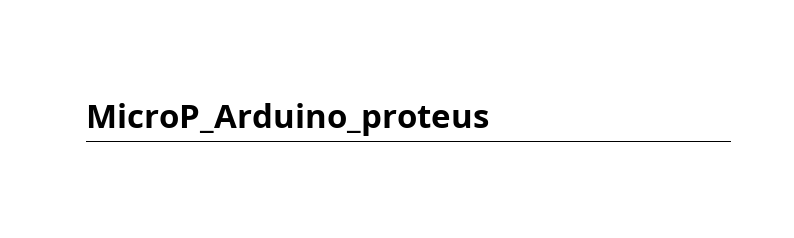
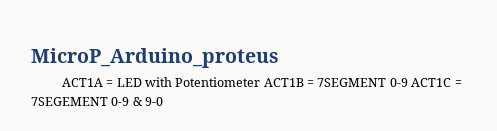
+ ACT1A = LED with Potentiometer ACT1B = 7SEGMENT 0-9 ACT1C = 7SEGEMENT 0-9 & 9-0

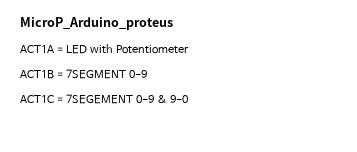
- ACT1A = LED with Potentiometer ACT1B = 7SEGMENT 0-9 ACT1C = 7SEGEMENT 0-9 & 9-0
+ ACT1A = LED with Potentiometer
+ ACT1B = 7SEGMENT 0-9
+ ACT1C = 7SEGEMENT 0-9 & 9-0

